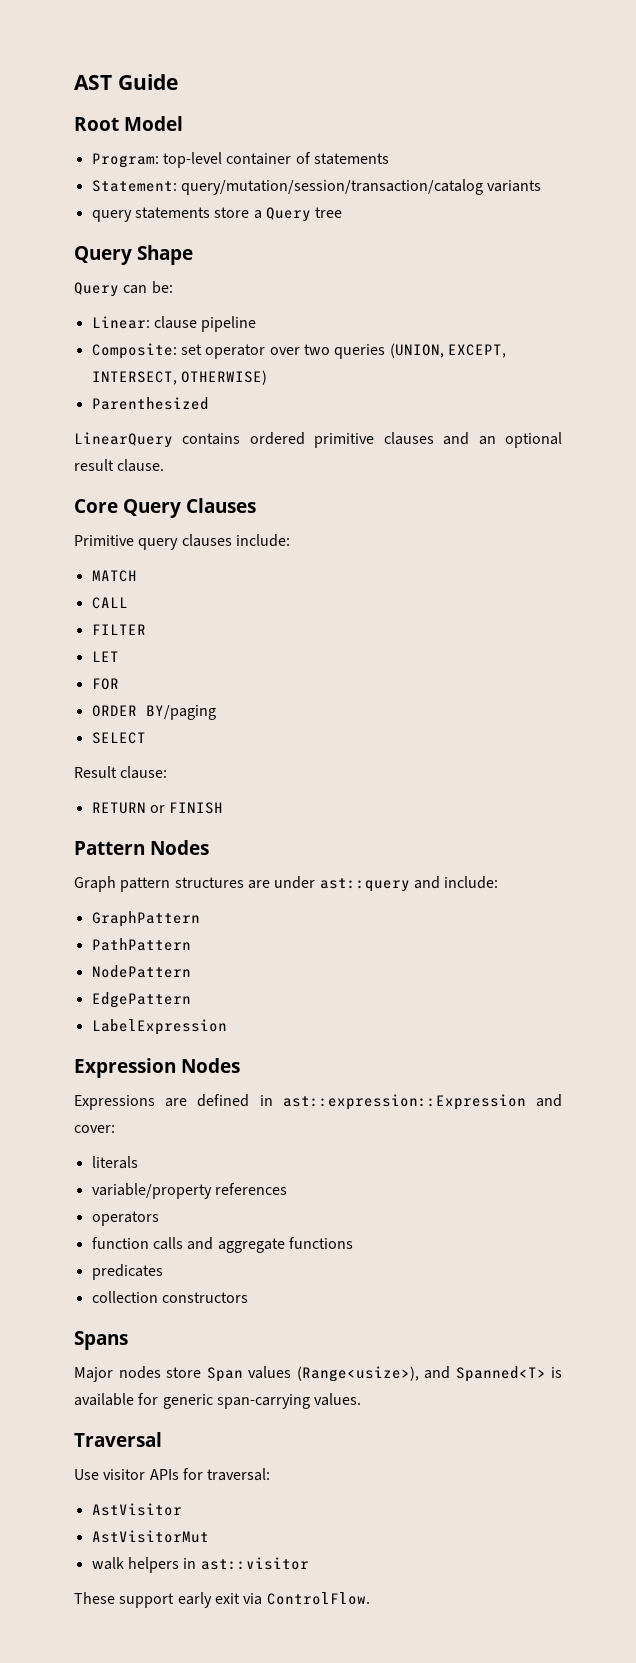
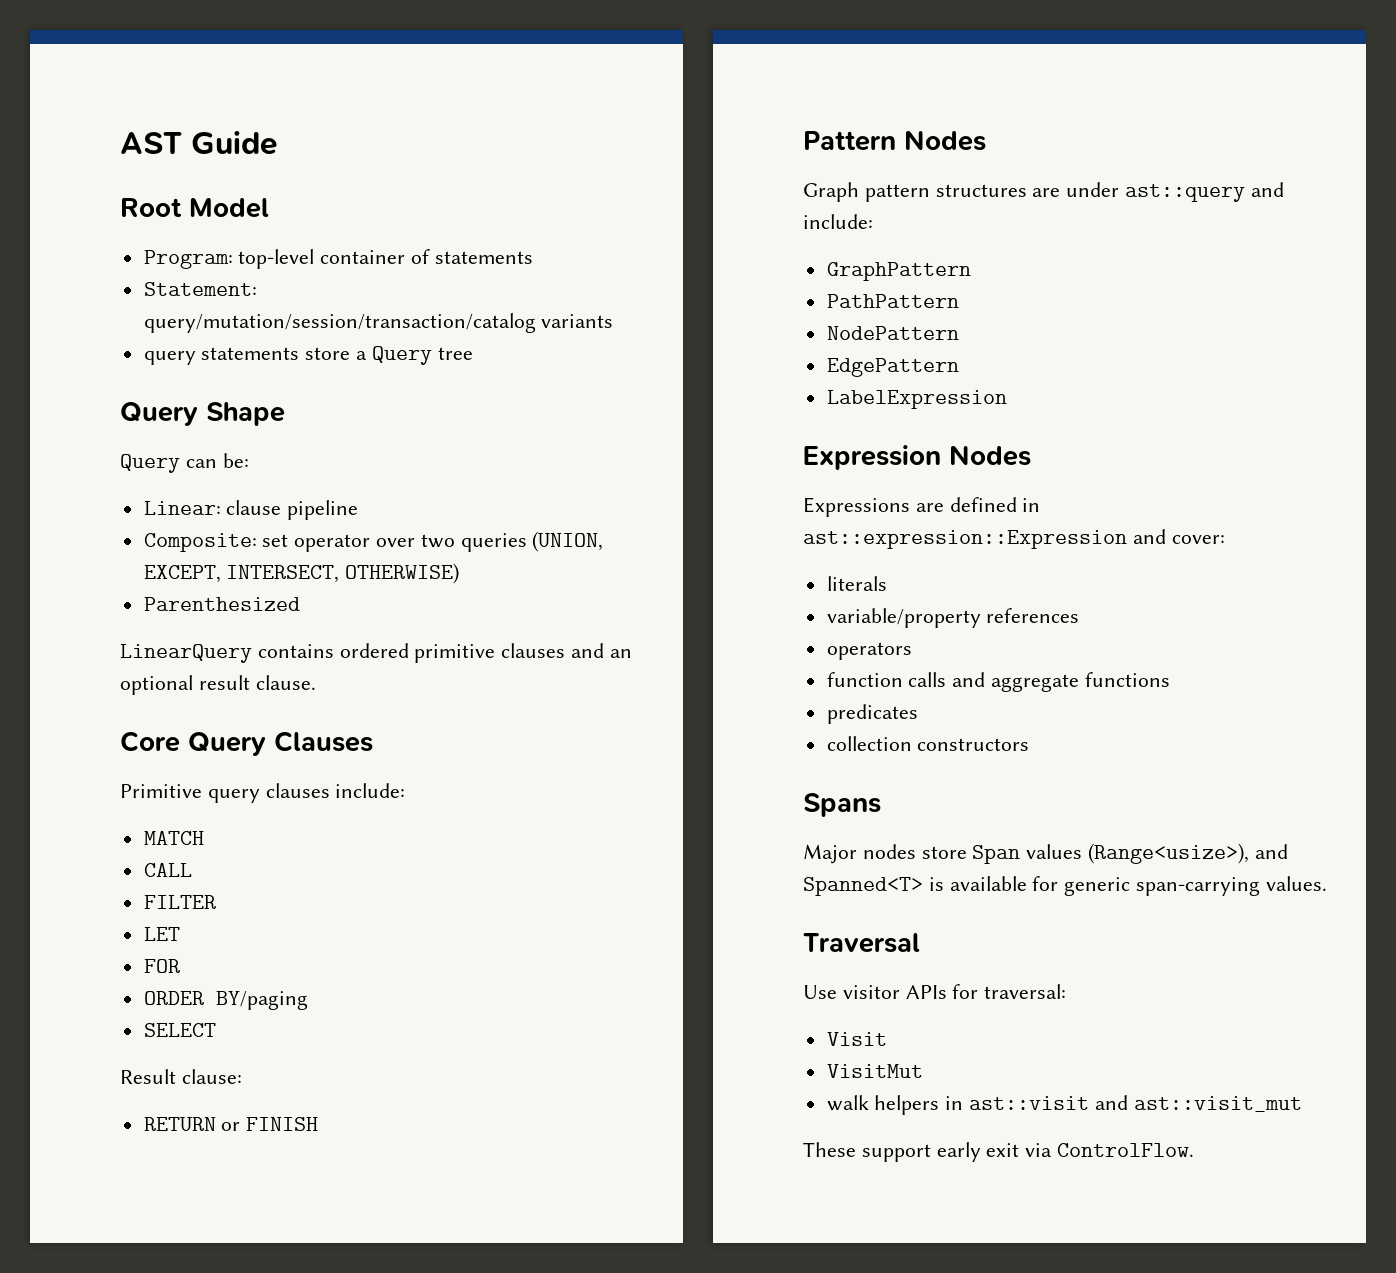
- AstVisitor
- AstVisitorMut
+ Visit
+ VisitMut
- walk helpers in ast::visitor
+ walk helpers in ast::visit and ast::visit_mut

